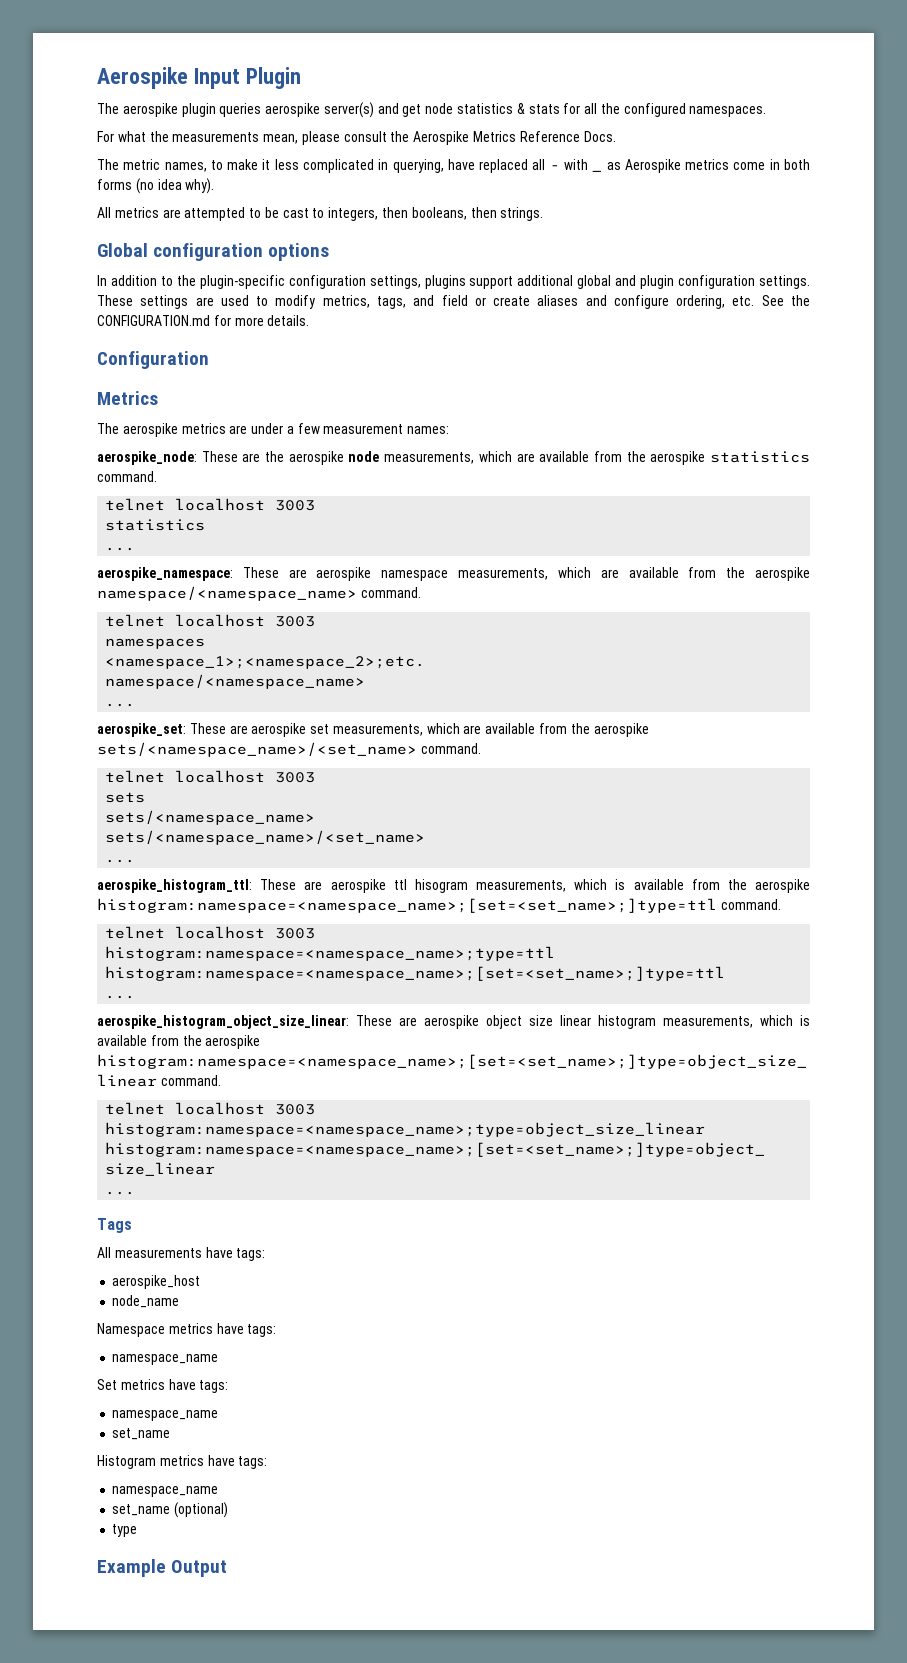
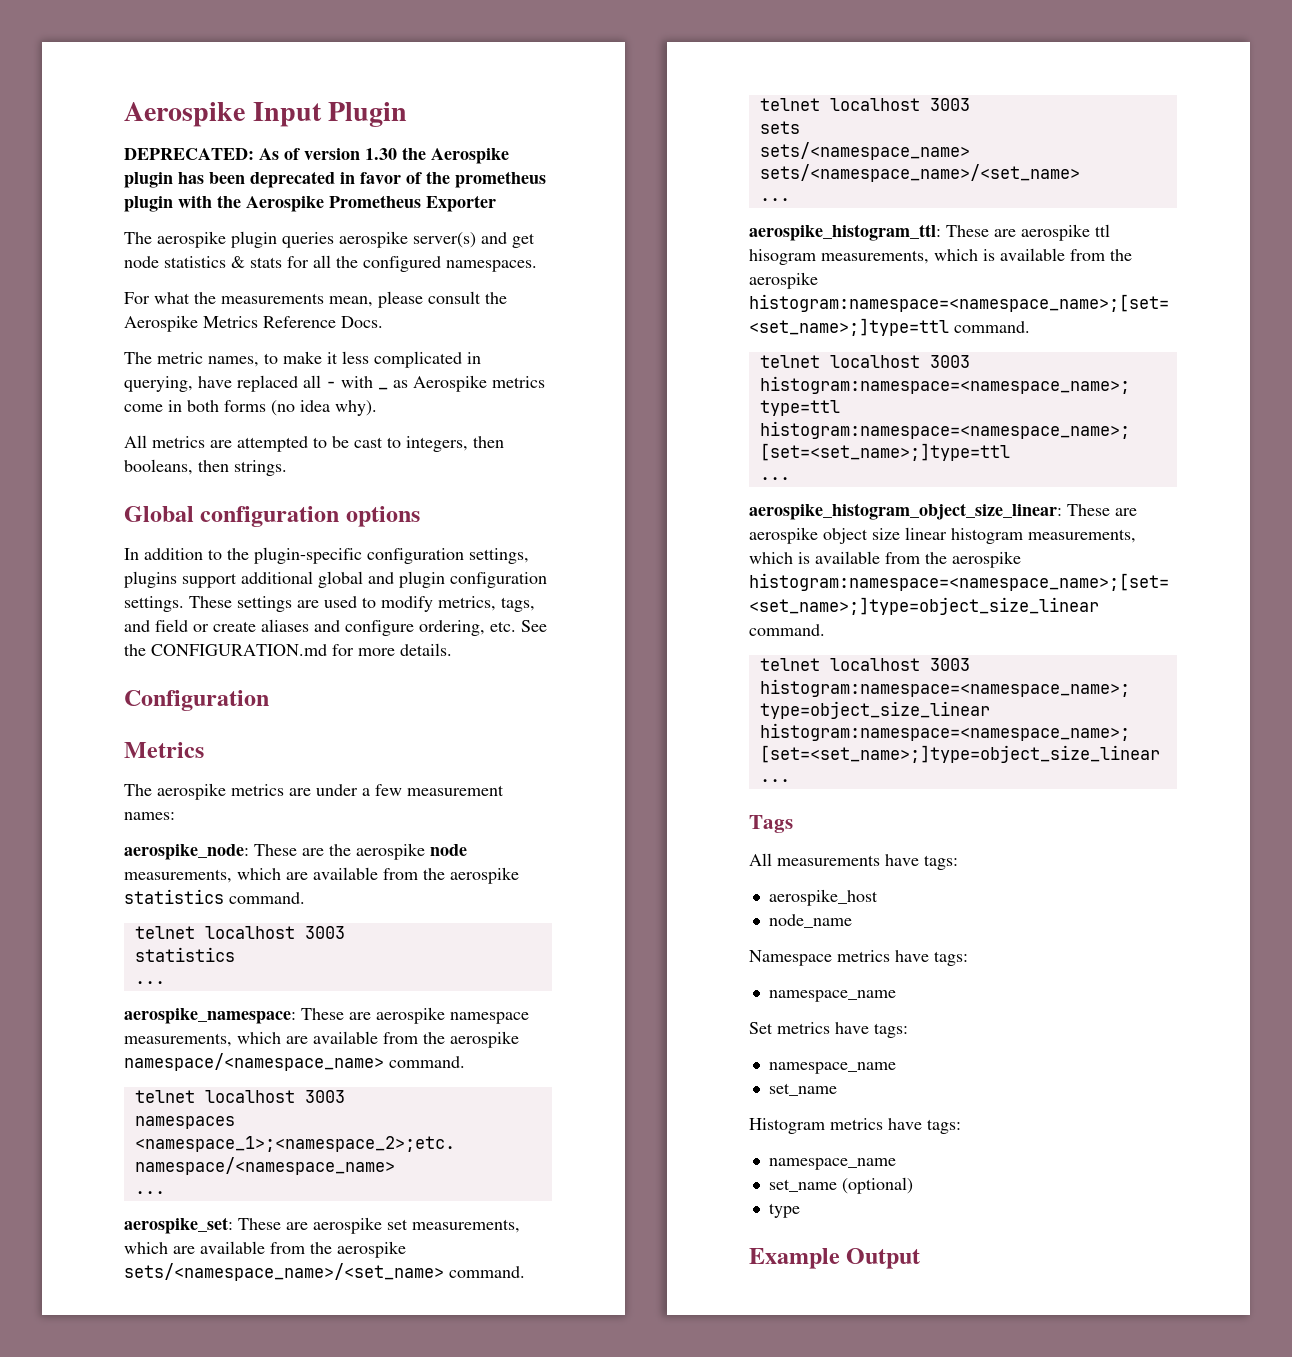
+ DEPRECATED: As of version 1.30 the Aerospike plugin has been deprecated in favor of the prometheus plugin with the Aerospike Prometheus Exporter

